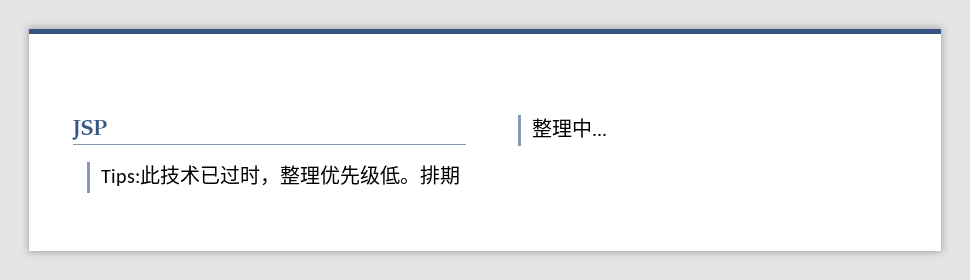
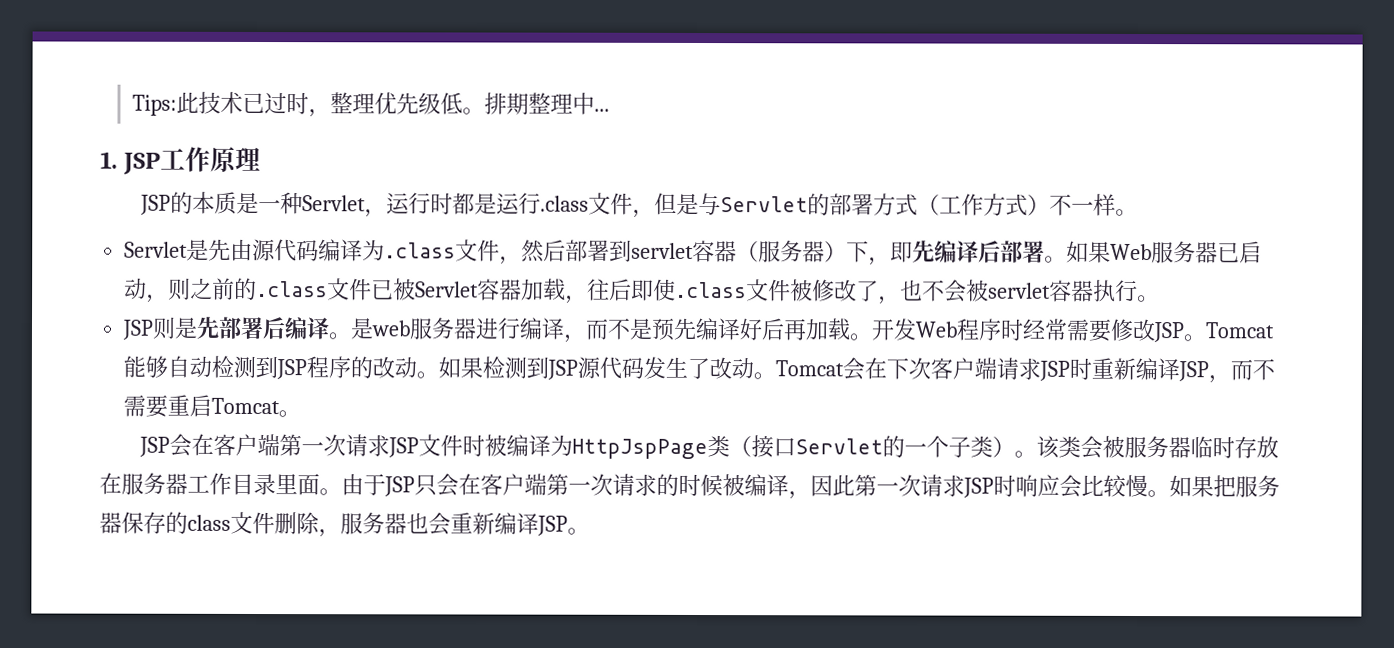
- JSP
+ 1. JSP工作原理
+ JSP的本质是一种Servlet，运行时都是运行.class文件，但是与Servlet的部署方式（工作方式）不一样。
+ Servlet是先由源代码编译为.class文件，然后部署到servlet容器（服务器）下，即先编译后部署。如果Web服务器已启动，则之前的.class文件已被Servlet容器加载，往后即使.class文件被修改了，也不会被servlet容器执行。
+ JSP则是先部署后编译。是web服务器进行编译，而不是预先编译好后再加载。开发Web程序时经常需要修改JSP。Tomcat能够自动检测到JSP程序的改动。如果检测到JSP源代码发生了改动。Tomcat会在下次客户端请求JSP时重新编译JSP，而不需要重启Tomcat。
+ JSP会在客户端第一次请求JSP文件时被编译为HttpJspPage类（接口Servlet的一个子类）。该类会被服务器临时存放在服务器工作目录里面。由于JSP只会在客户端第一次请求的时候被编译，因此第一次请求JSP时响应会比较慢。如果把服务器保存的class文件删除，服务器也会重新编译JSP。

